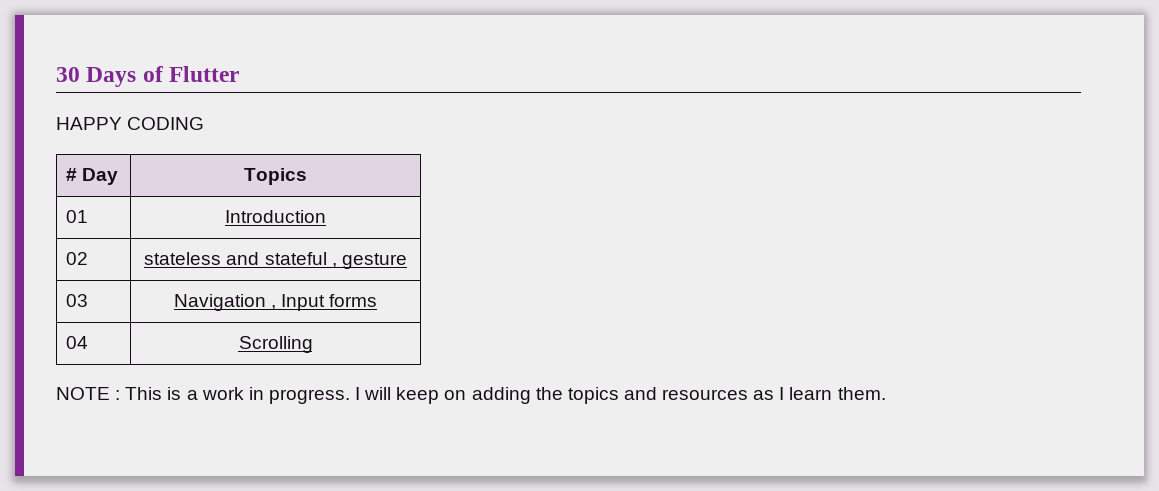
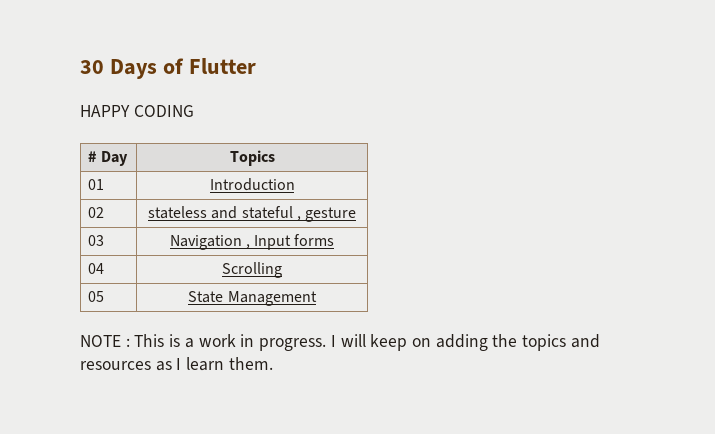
+ 05 | State Management

